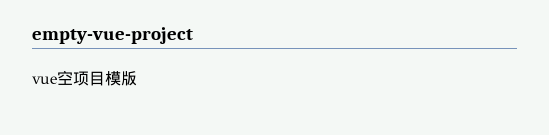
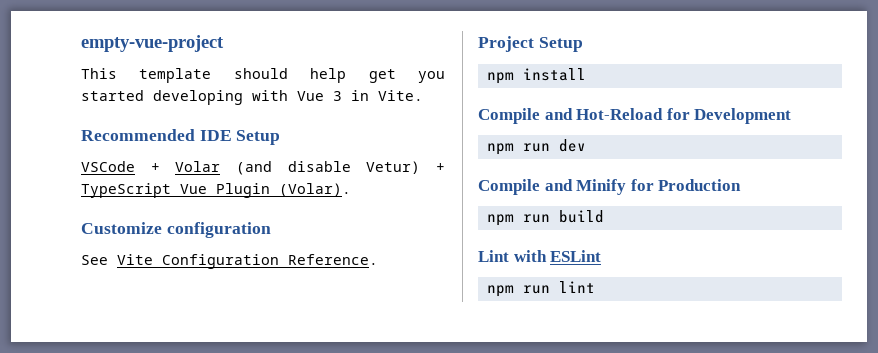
- vue空项目模版
+ This template should help get you started developing with Vue 3 in Vite.
+ Recommended IDE Setup
+ VSCode + Volar (and disable Vetur) + TypeScript Vue Plugin (Volar).
+ Customize configuration
+ See Vite Configuration Reference.
+ Project Setup
+ npm install
+ Compile and Hot-Reload for Development
+ npm run dev
+ Compile and Minify for Production
+ npm run build
+ Lint with ESLint
+ npm run lint

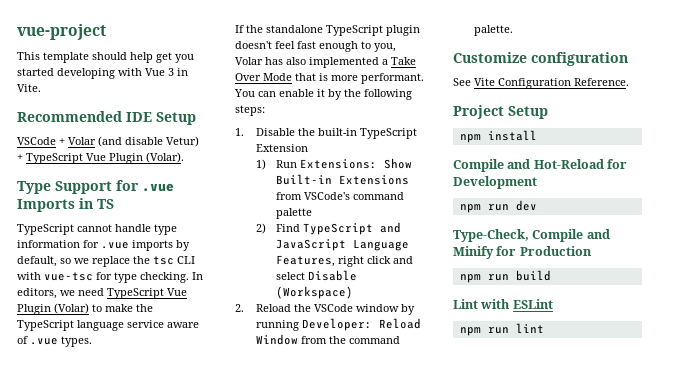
- empty-vue-project
+ vue-project
+ Type Support for .vue Imports in TS
+ TypeScript cannot handle type information for .vue imports by default, so we replace the tsc CLI with vue-tsc for type checking. In editors, we need TypeScript Vue Plugin (Volar) to make the TypeScript language service aware of .vue types.
+ If the standalone TypeScript plugin doesn't feel fast enough to you, Volar has also implemented a Take Over Mode that is more performant. You can enable it by the following steps:
+ 1. Disable the built-in TypeScript Extension
+ 1) Run Extensions: Show Built-in Extensions from VSCode's command palette
+ 2) Find TypeScript and JavaScript Language Features, right click and select Disable (Workspace)
+ 2. Reload the VSCode window by running Developer: Reload Window from the command palette.
- Compile and Minify for Production
+ Type-Check, Compile and Minify for Production

